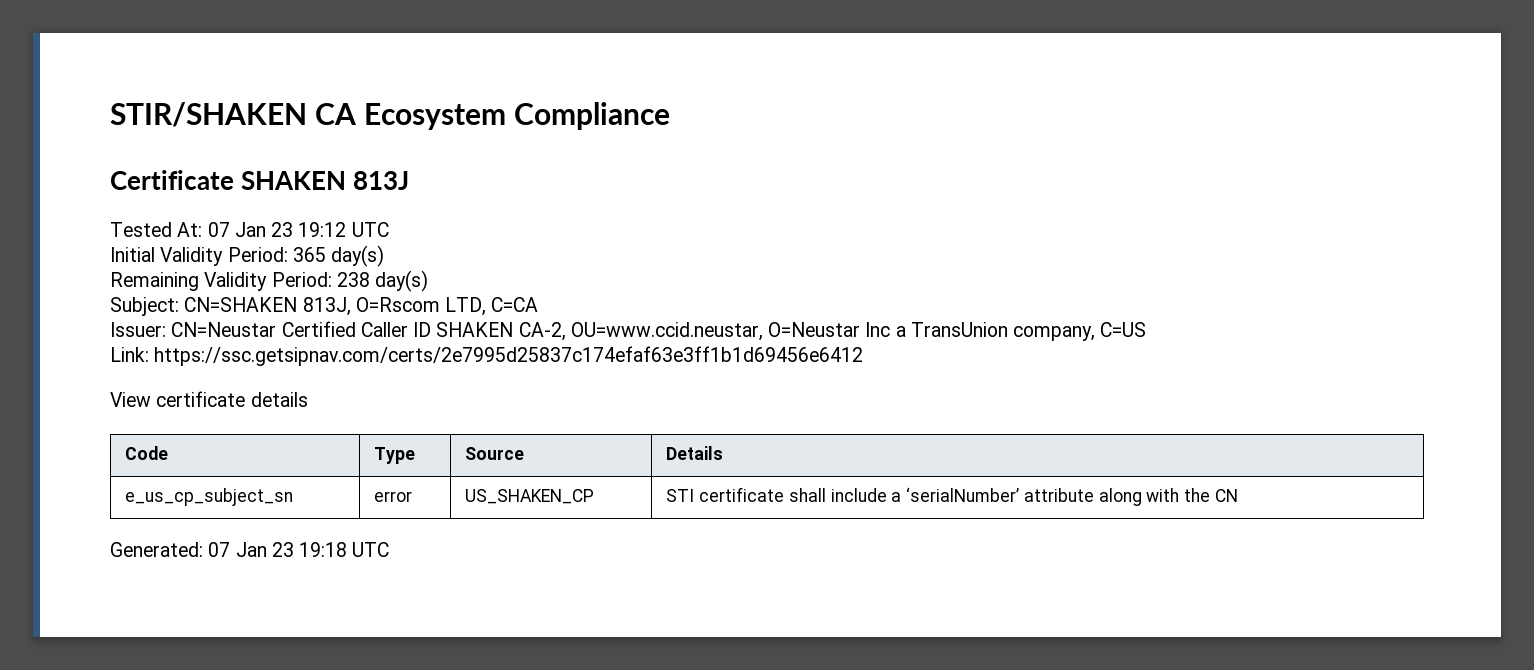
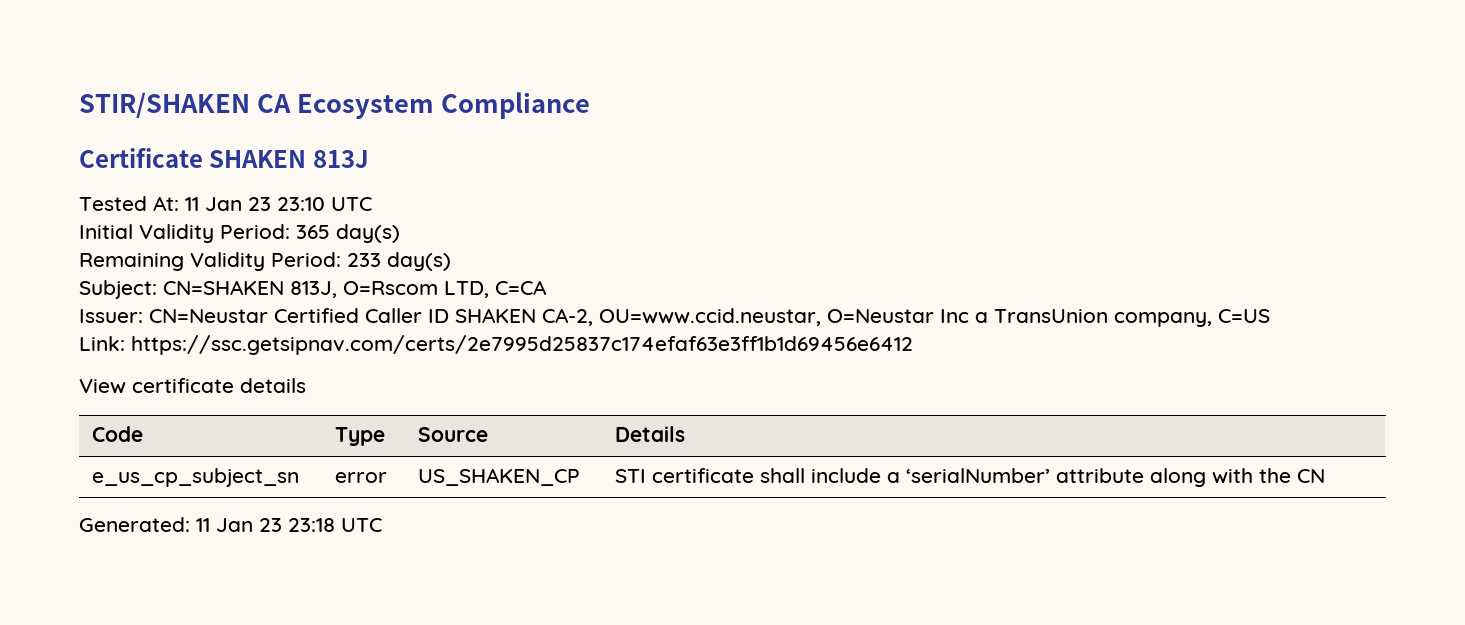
- Tested At: 07 Jan 23 19:12 UTC
+ Tested At: 11 Jan 23 23:10 UTC
- Remaining Validity Period: 238 day(s)
+ Remaining Validity Period: 233 day(s)
- Generated: 07 Jan 23 19:18 UTC
+ Generated: 11 Jan 23 23:18 UTC

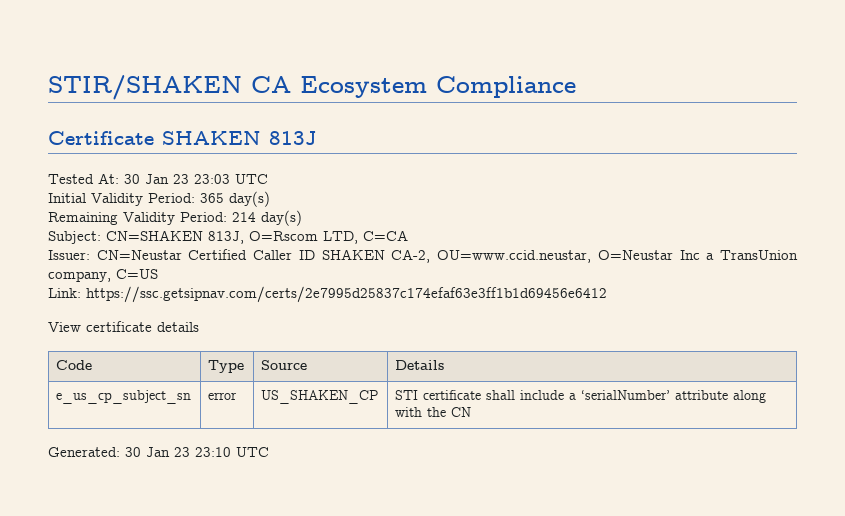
- Tested At: 11 Jan 23 23:10 UTC
+ Tested At: 30 Jan 23 23:03 UTC
- Remaining Validity Period: 233 day(s)
+ Remaining Validity Period: 214 day(s)
- Generated: 11 Jan 23 23:18 UTC
+ Generated: 30 Jan 23 23:10 UTC

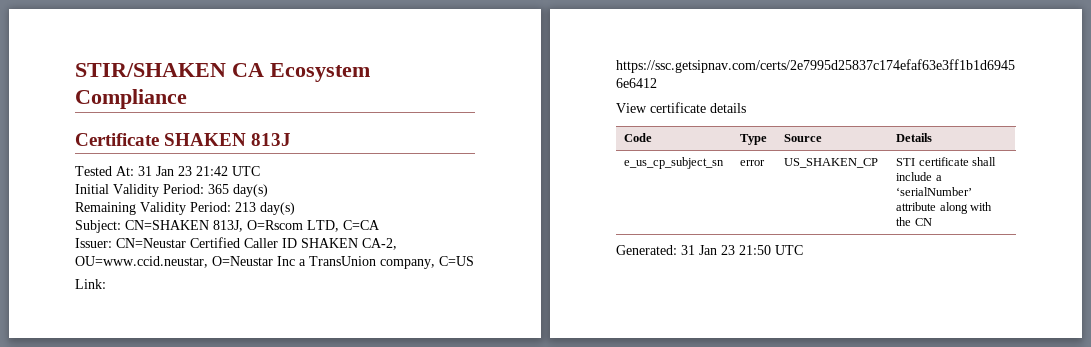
- Tested At: 30 Jan 23 23:03 UTC
+ Tested At: 31 Jan 23 21:42 UTC
- Remaining Validity Period: 214 day(s)
+ Remaining Validity Period: 213 day(s)
- Generated: 30 Jan 23 23:10 UTC
+ Generated: 31 Jan 23 21:50 UTC

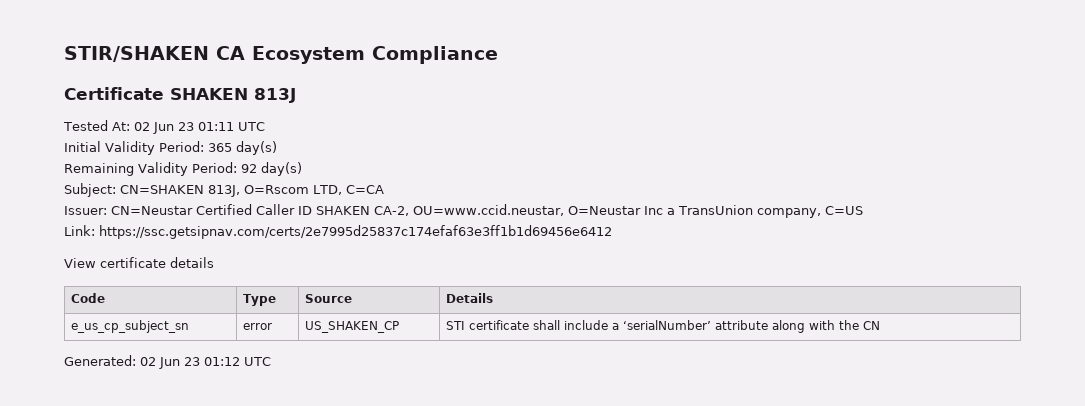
- Tested At: 31 Jan 23 21:42 UTC
+ Tested At: 02 Jun 23 01:11 UTC
- Remaining Validity Period: 213 day(s)
+ Remaining Validity Period: 92 day(s)
- Generated: 31 Jan 23 21:50 UTC
+ Generated: 02 Jun 23 01:12 UTC

